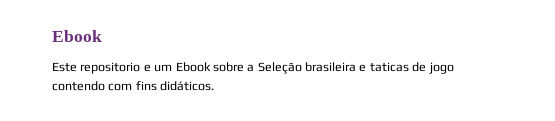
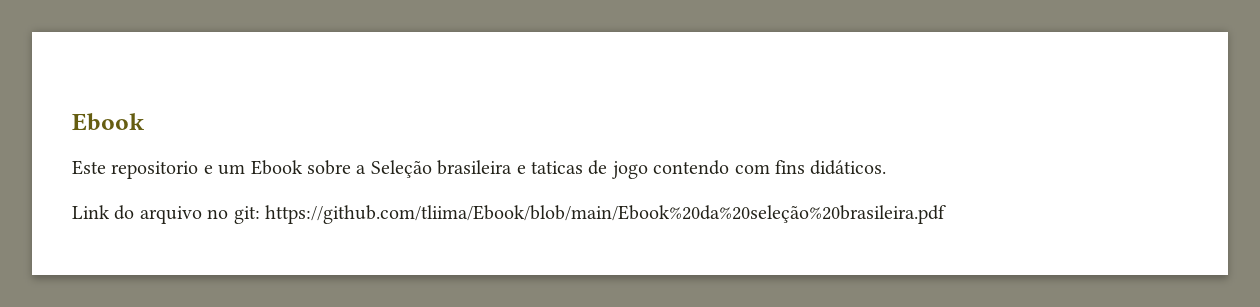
+ Link do arquivo no git: https://github.com/tliima/Ebook/blob/main/Ebook%20da%20seleção%20brasileira.pdf

